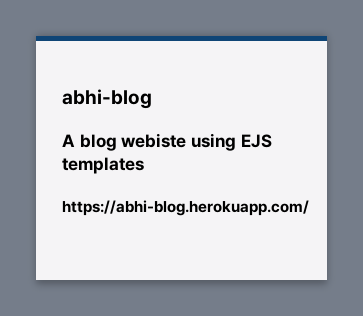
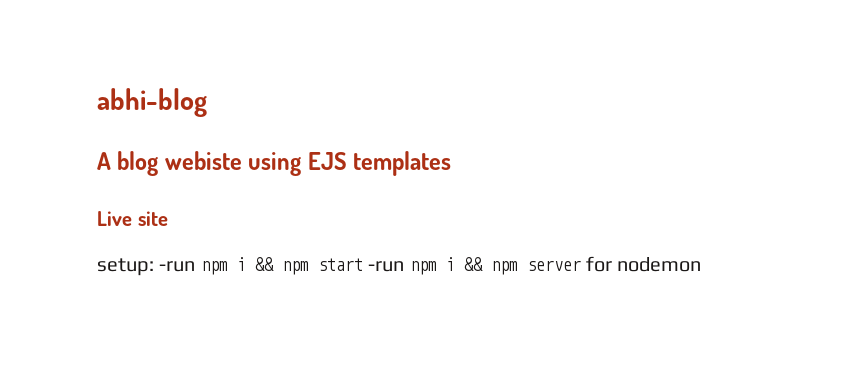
- https://abhi-blog.herokuapp.com/
+ Live site
+ setup: -run npm i && npm start -run npm i && npm server for nodemon

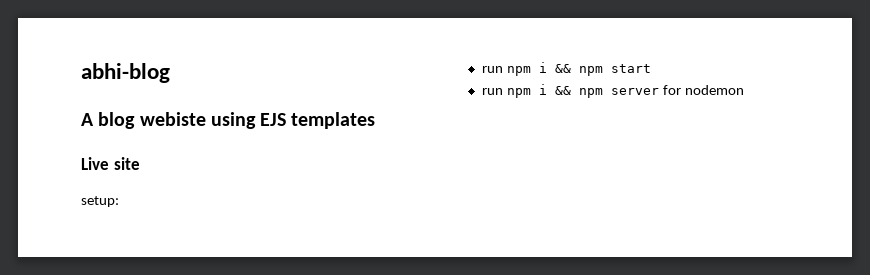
- setup: -run npm i && npm start -run npm i && npm server for nodemon
+ setup:
+ run npm i && npm start
+ run npm i && npm server for nodemon

